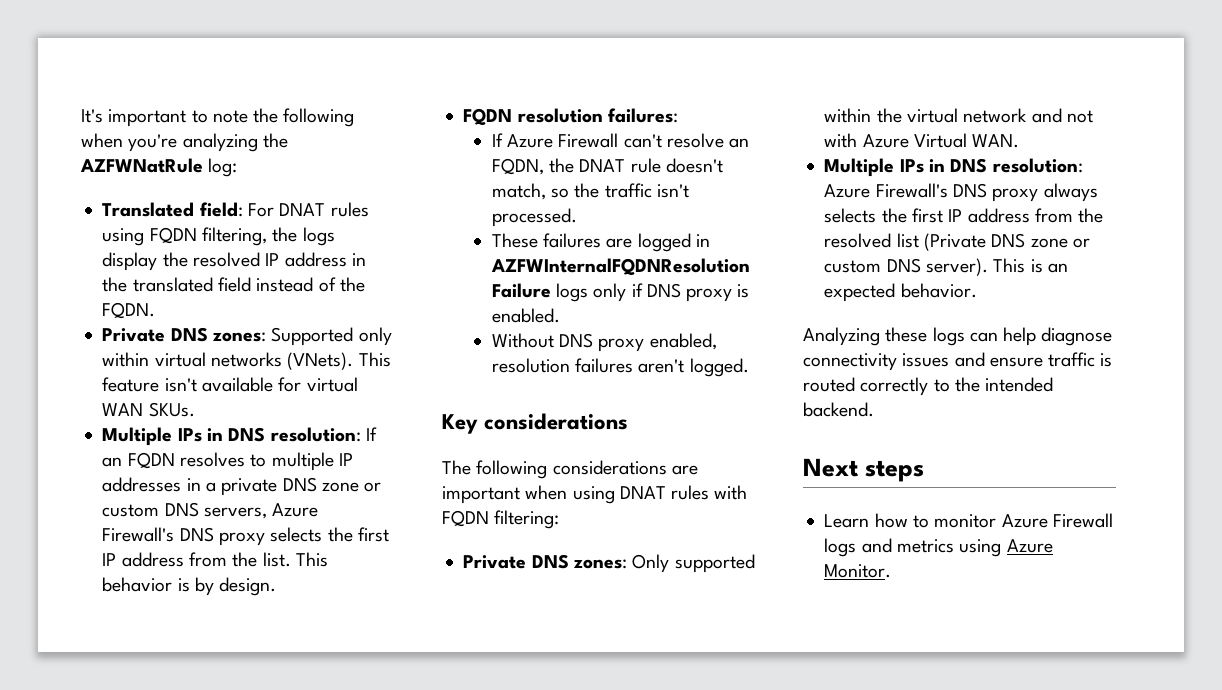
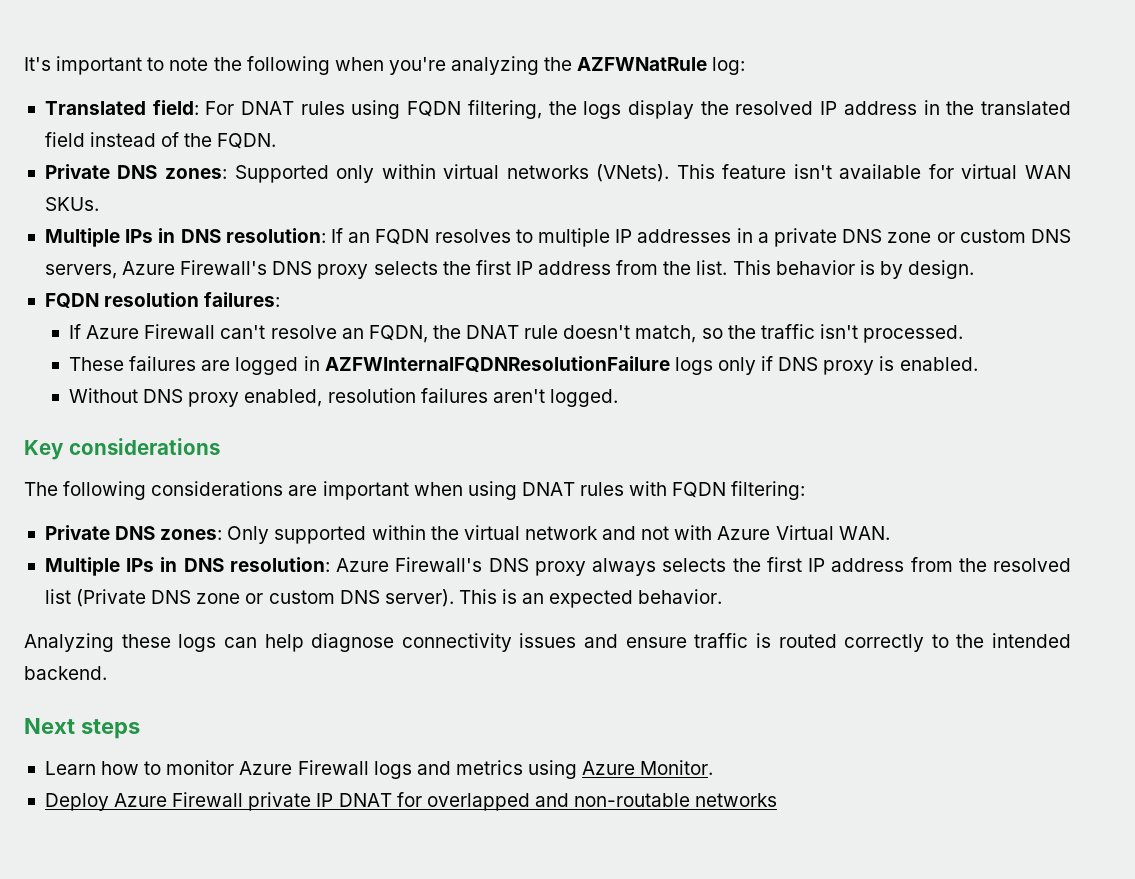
+ Deploy Azure Firewall private IP DNAT for overlapped and non-routable networks

